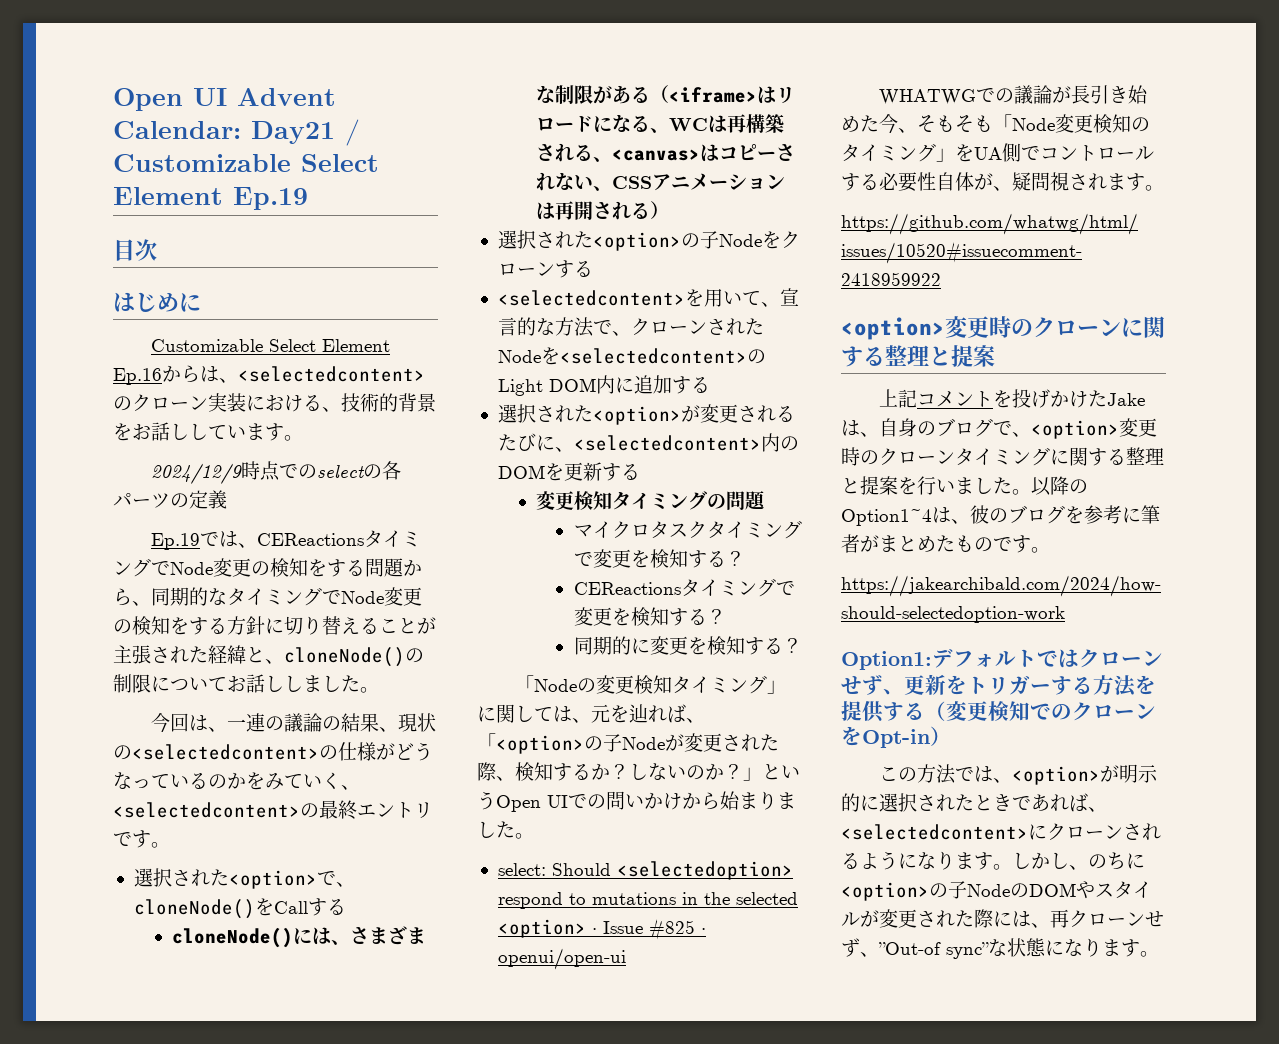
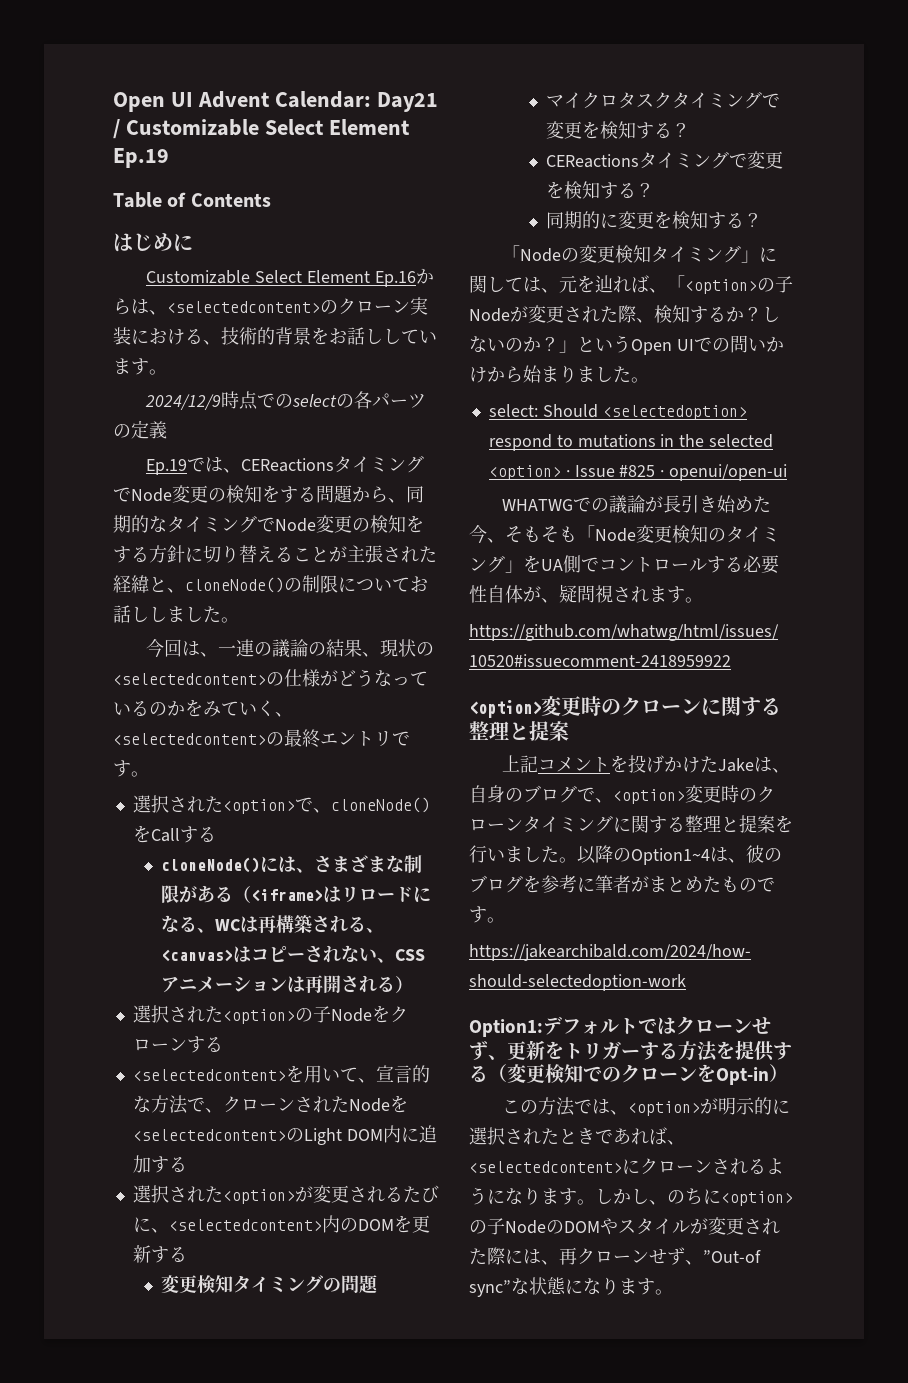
- 目次
+ Table of Contents

